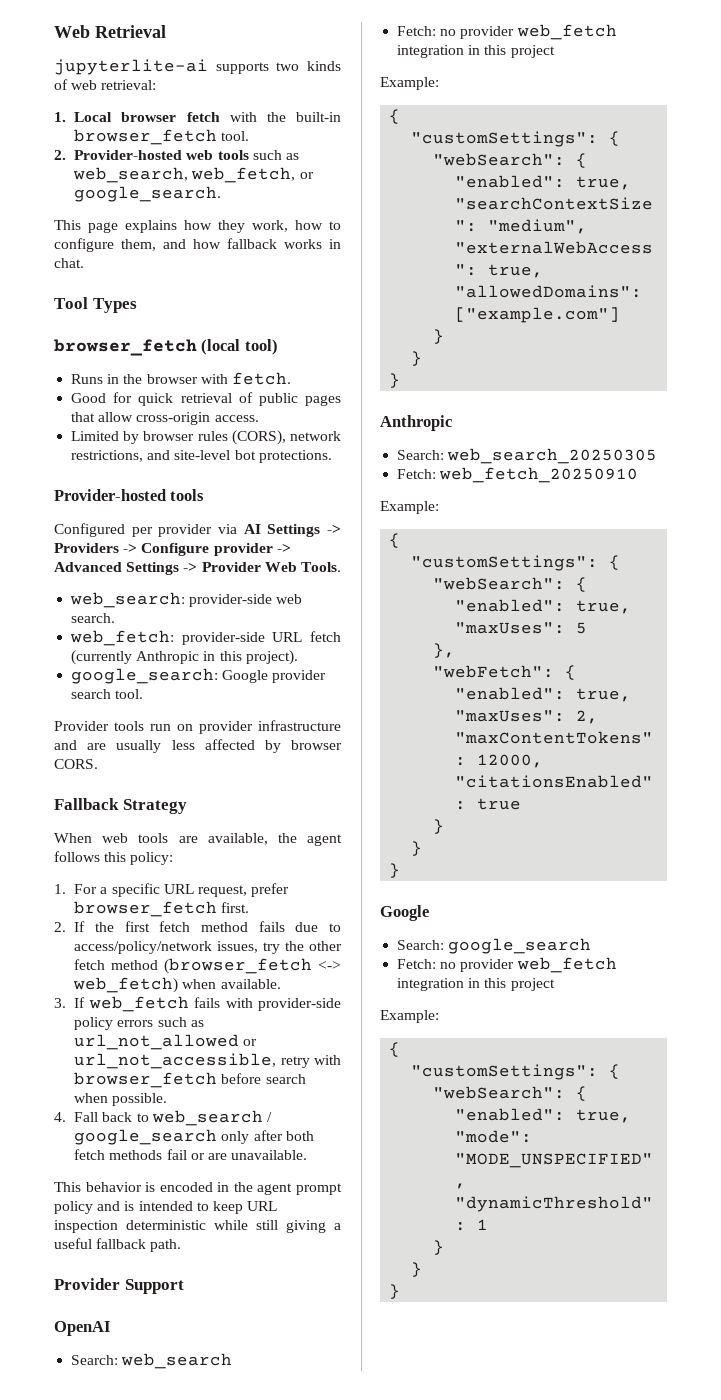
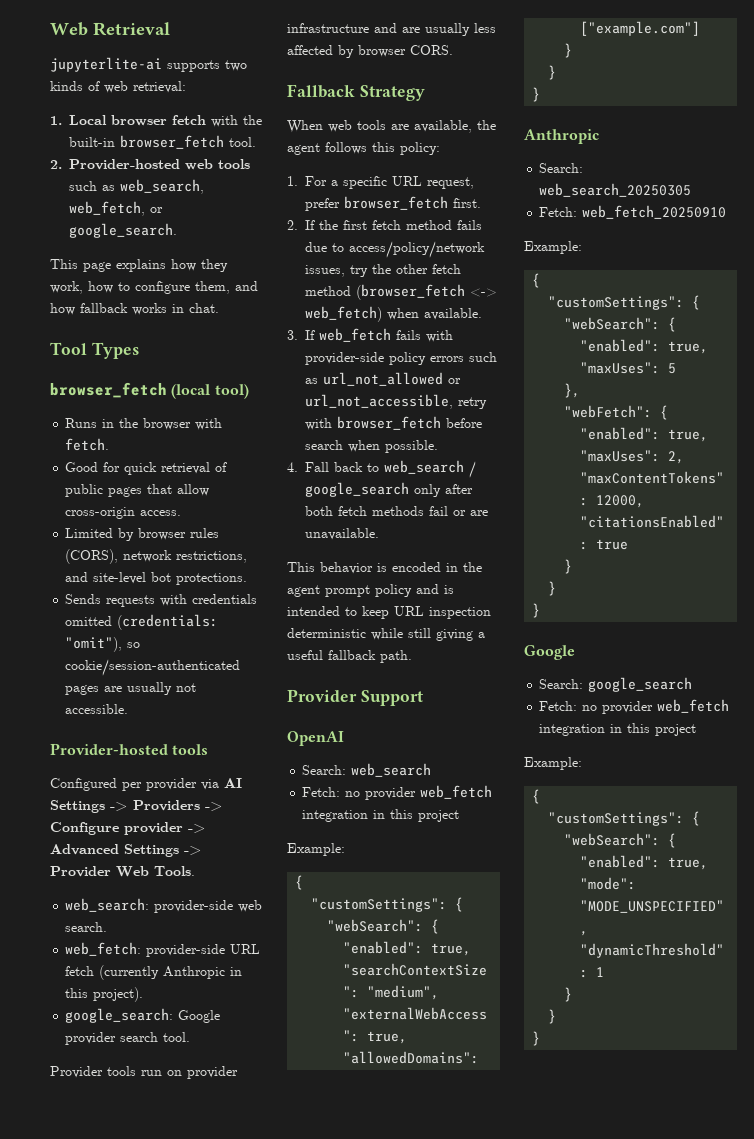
+ Sends requests with credentials omitted (credentials: "omit"), so cookie/session-authenticated pages are usually not accessible.

